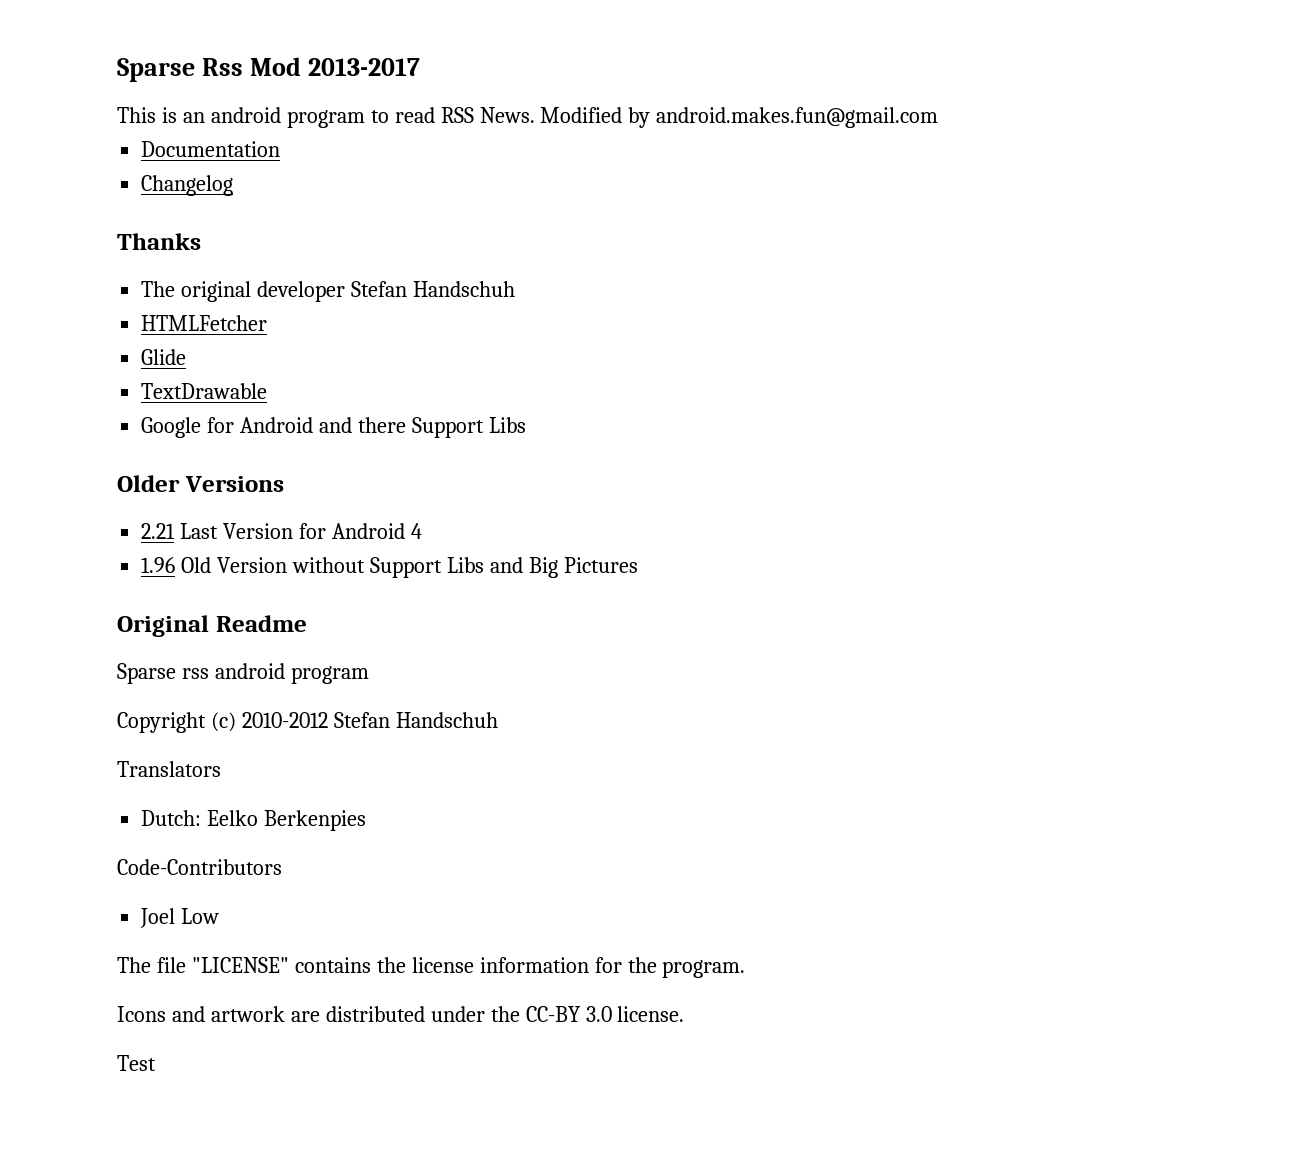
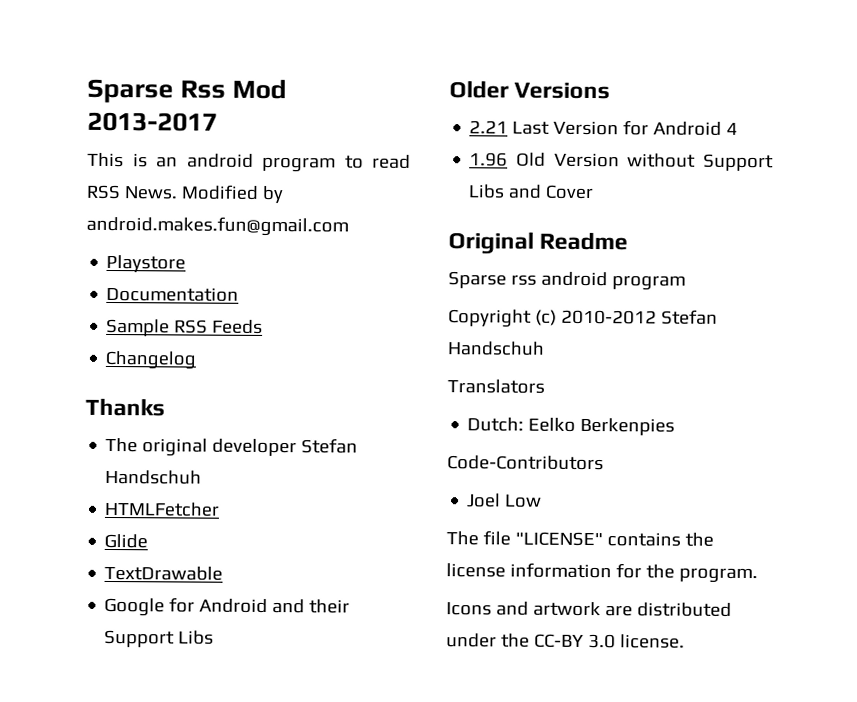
+ Playstore
+ Sample RSS Feeds
- Google for Android and there Support Libs
+ Google for Android and their Support Libs
- 1.96 Old Version without Support Libs and Big Pictures
+ 1.96 Old Version without Support Libs and Cover
- Test

